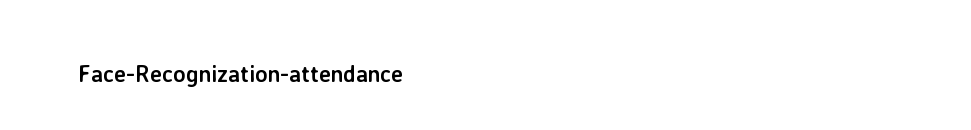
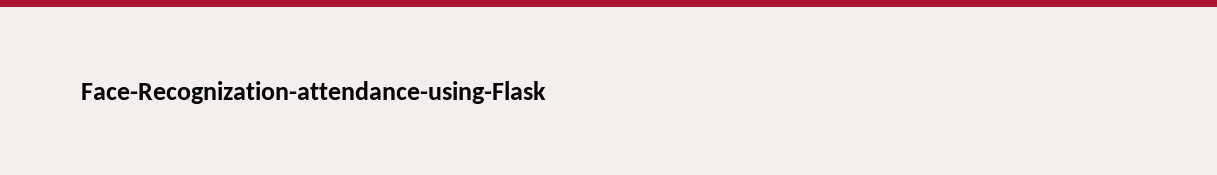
- Face-Recognization-attendance
+ Face-Recognization-attendance-using-Flask

